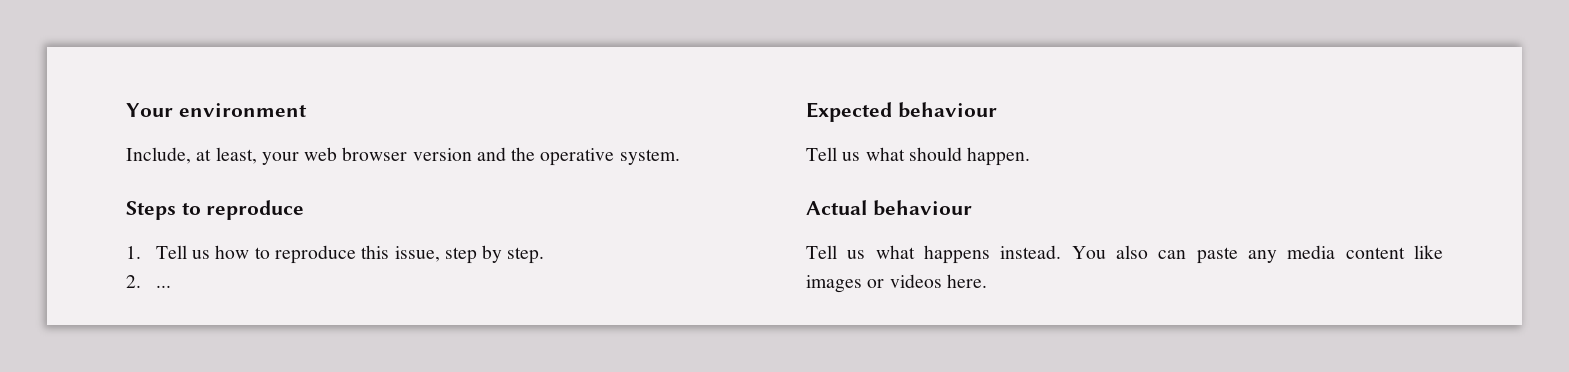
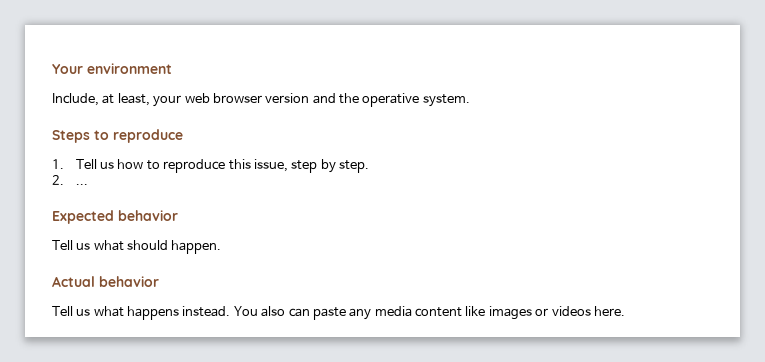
- Expected behaviour
+ Expected behavior
- Actual behaviour
+ Actual behavior

